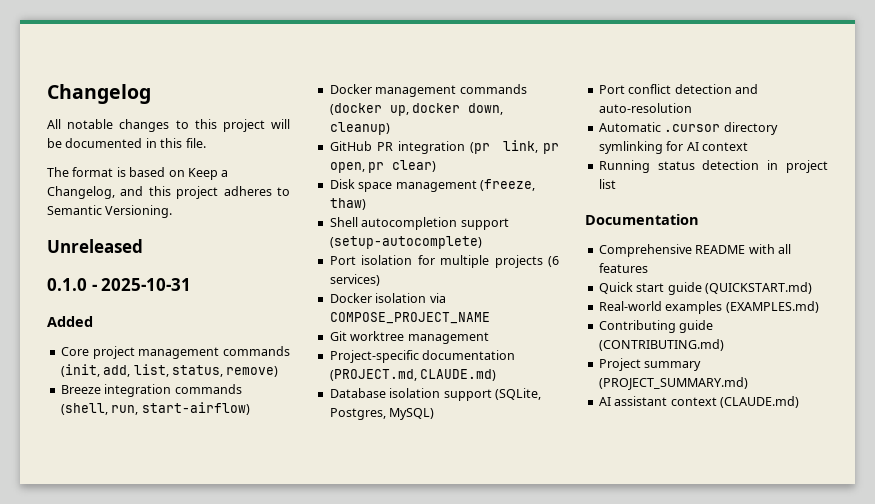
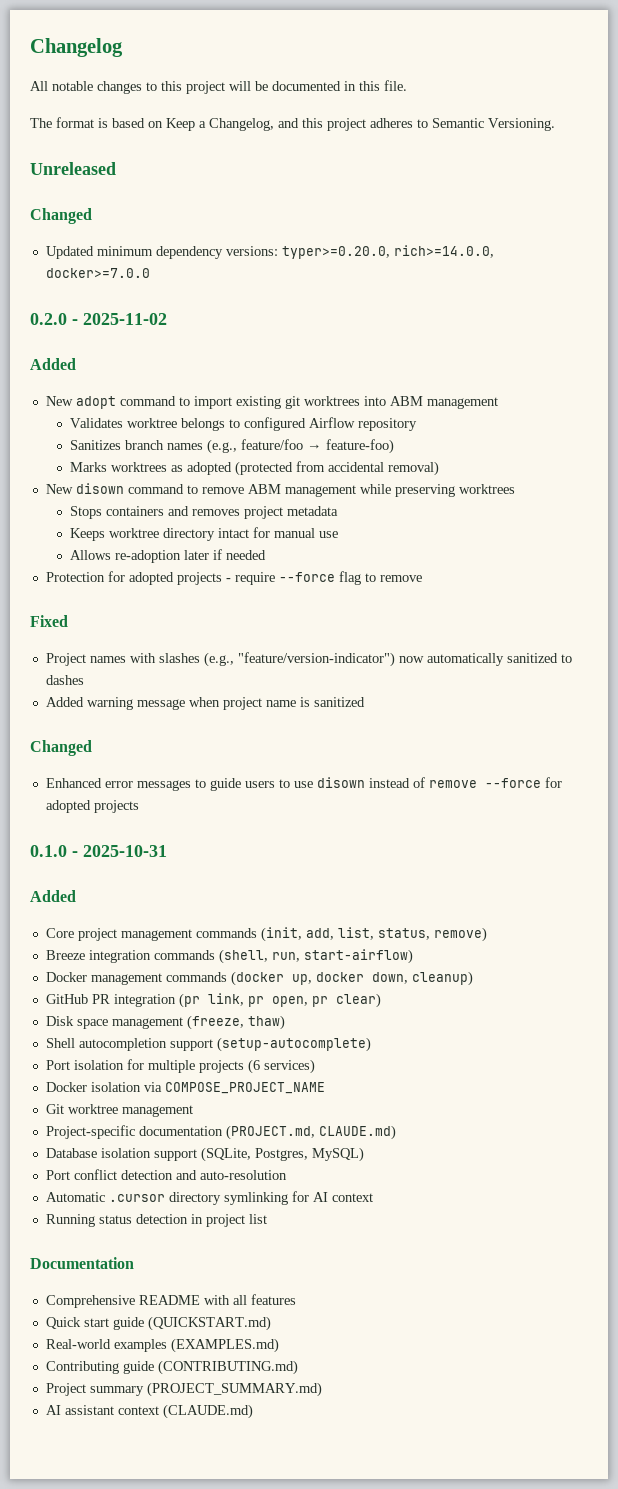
  Unreleased
+ Changed
+ Updated minimum dependency versions: typer>=0.20.0, rich>=14.0.0, docker>=7.0.0
+ 0.2.0 - 2025-11-02
+ Added
+ New adopt command to import existing git worktrees into ABM management
+ Validates worktree belongs to configured Airflow repository
+ Sanitizes branch names (e.g., feature/foo → feature-foo)
+ Marks worktrees as adopted (protected from accidental removal)
+ New disown command to remove ABM management while preserving worktrees
+ Stops containers and removes project metadata
+ Keeps worktree directory intact for manual use
+ Allows re-adoption later if needed
+ Protection for adopted projects - require --force flag to remove
+ Fixed
+ Project names with slashes (e.g., "feature/version-indicator") now automatically sanitized to dashes
+ Added warning message when project name is sanitized
+ Changed
+ Enhanced error messages to guide users to use disown instead of remove --force for adopted projects

